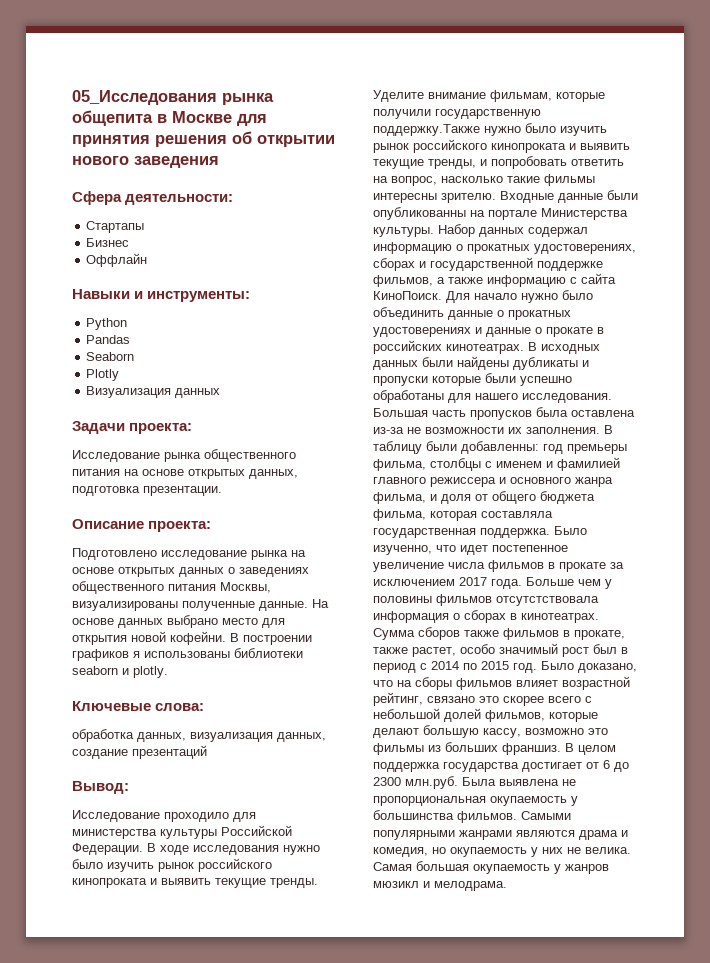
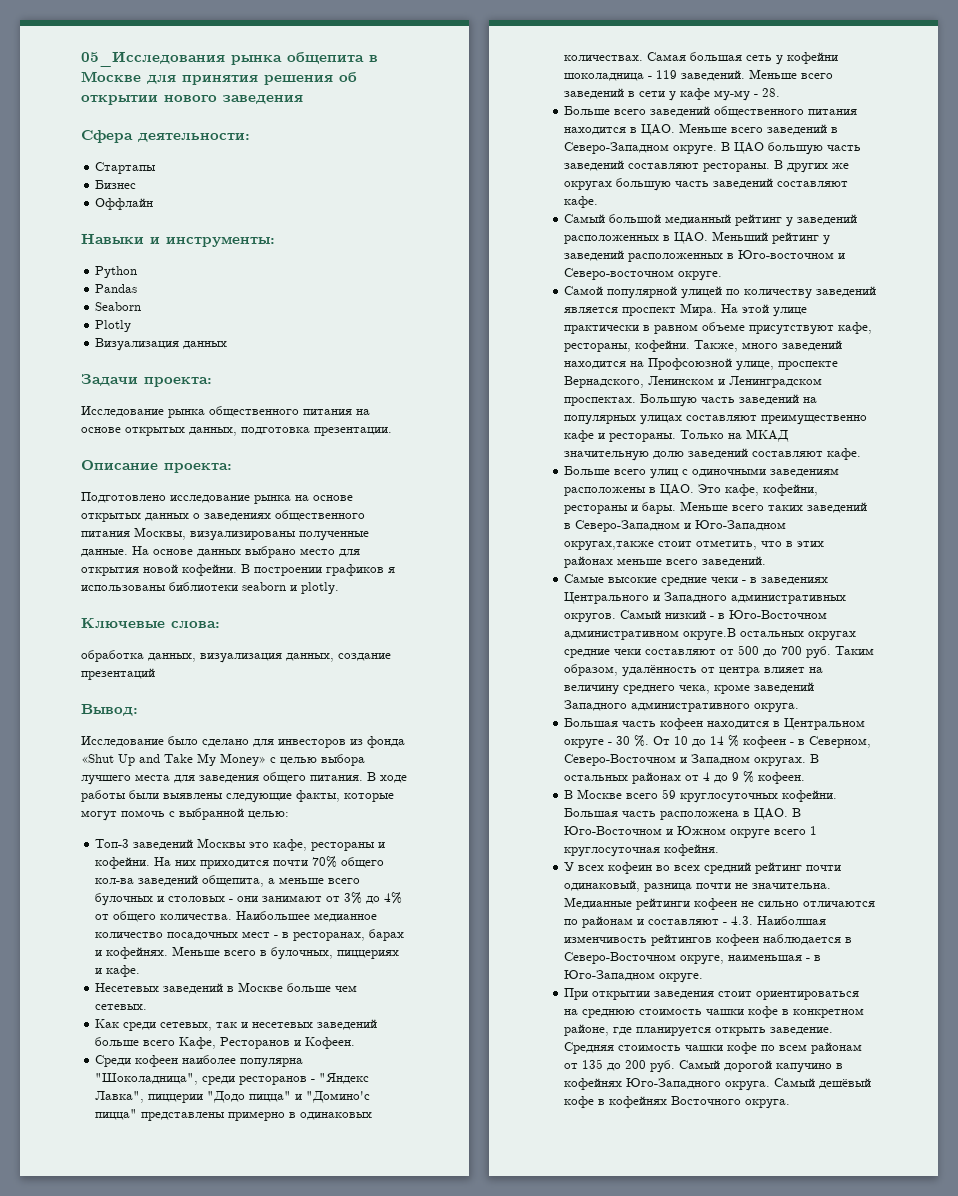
- Исследование проходило для министерства культуры Российской Федерации. В ходе исследования нужно было изучить рынок российского кинопроката и выявить текущие тренды. Уделите внимание фильмам, которые получили государственную поддержку.Также нужно было изучить рынок российского кинопроката и выявить текущие тренды, и попробовать ответить на вопрос, насколько такие фильмы интересны зрителю. Входные данные были опубликованны на портале Министерства культуры. Набор данных содержал информацию о прокатных удостоверениях, сборах и государственной поддержке фильмов, а также информацию с сайта КиноПоиск. Для начало нужно было объединить данные о прокатных удостоверениях и данные о прокате в российских кинотеатрах. В исходных данных были найдены дубликаты и пропуски которые были успешно обработаны для нашего исследования. Большая часть пропусков была оставлена из-за не возможности их заполнения. В таблицу были добавленны: год премьеры фильма, столбцы с именем и фамилией главного режиссера и основного жанра фильма, и доля от общего бюджета фильма, которая составляла государственная поддержка. Было изученно, что идет постепенное увеличение числа фильмов в прокате за исключением 2017 года. Больше чем у половины фильмов отсутстствовала информация о сборах в кинотеатрах. Сумма сборов также фильмов в прокате, также растет, особо значимый рост был в период с 2014 по 2015 год. Было доказано, что на сборы фильмов влияет возрастной рейтинг, связано это скорее всего с небольшой долей фильмов, которые делают большую кассу, возможно это фильмы из больших франшиз. В целом поддержка государства достигает от 6 до 2300 млн.руб. Была выявлена не пропорциональная окупаемость у большинства фильмов. Самыми популярными жанрами являются драма и комедия, но окупаемость у них не велика. Самая большая окупаемость у жанров мюзикл и мелодрама.
+ Исследование было сделано для инвесторов из фонда «Shut Up and Take My Money» с целью выбора лучшего места для заведения общего питания. В ходе работы были выявлены следующие факты, которые могут помочь с выбранной целью:
+ Топ-3 заведений Москвы это кафе, рестораны и кофейни. На них приходится почти 70% общего кол-ва заведений общепита, а меньше всего булочных и столовых - они занимают от 3% до 4% от общего количества. Наибольшее медианное количество посадочных мест - в ресторанах, барах и кофейнях. Меньше всего в булочных, пиццериях и кафе.
+ Несетевых заведений в Москве больше чем сетевых.
+ Как среди сетевых, так и несетевых заведений больше всего Кафе, Ресторанов и Кофеен.
+ Среди кофеен наиболее популярна "Шоколадница", среди ресторанов - "Яндекс Лавка", пиццерии "Додо пицца" и "Домино'с пицца" представлены примерно в одинаковых количествах. Самая большая сеть у кофейни шоколадница - 119 заведений. Меньше всего заведений в сети у кафе му-му - 28.
+ Больше всего заведений общественного питания находится в ЦАО. Меньше всего заведений в Северо-Западном округе. В ЦАО большую часть заведений составляют рестораны. В других же округах большую часть заведений составляют кафе.
+ Самый большой медианный рейтинг у заведений расположенных в ЦАО. Меньший рейтинг у заведений расположенных в Юго-восточном и Северо-восточном округе.
+ Самой популярной улицей по количеству заведений является проспект Мира. На этой улице практически в равном объеме присутствуют кафе, рестораны, кофейни. Также, много заведений находится на Профсоюзной улице, проспекте Вернадского, Ленинском и Ленинградском проспектах. Большую часть заведений на популярных улицах составляют преимущественно кафе и рестораны. Только на МКАД значительную долю заведений составляют кафе.
+ Больше всего улиц с одиночными заведениям расположены в ЦАО. Это кафе, кофейни, рестораны и бары. Меньше всего таких заведений в Северо-Западном и Юго-Западном округах,также стоит отметить, что в этих районах меньше всего заведений.
+ Самые высокие средние чеки - в заведениях Центрального и Западного административных округов. Cамый низкий - в Юго-Восточном административном округе.В остальных округах средние чеки составляют от 500 до 700 руб. Таким образом, удалённость от центра влияет на величину среднего чека, кроме заведений Западного административного округа.
+ Большая часть кофеен находится в Центральном округе - 30 %. От 10 до 14 % кофеен - в Северном, Северо-Восточном и Западном округах. В остальных районах от 4 до 9 % кофеен.
+ В Москве всего 59 круглосуточных кофейни. Большая часть расположена в ЦАО. В Юго-Восточном и Южном округе всего 1 круглосуточная кофейня.
+ У всех кофеин во всех средний рейтинг почти одинаковый, разница почти не значительна. Медианные рейтинги кофеен не сильно отличаются по районам и составляют - 4.3. Наиболшая изменчивость рейтингов кофеен наблюдается в Северо-Восточном округе, наименьшая - в Юго-Западном округе.
+ При открытии заведения стоит ориентироваться на среднюю стоимость чашки кофе в конкретном районе, где планируется открыть заведение. Средняя стоимость чашки кофе по всем районам от 135 до 200 руб. Самый дорогой капучино в кофейнях Юго-Западного округа. Самый дешёвый кофе в кофейнях Восточного округа.

